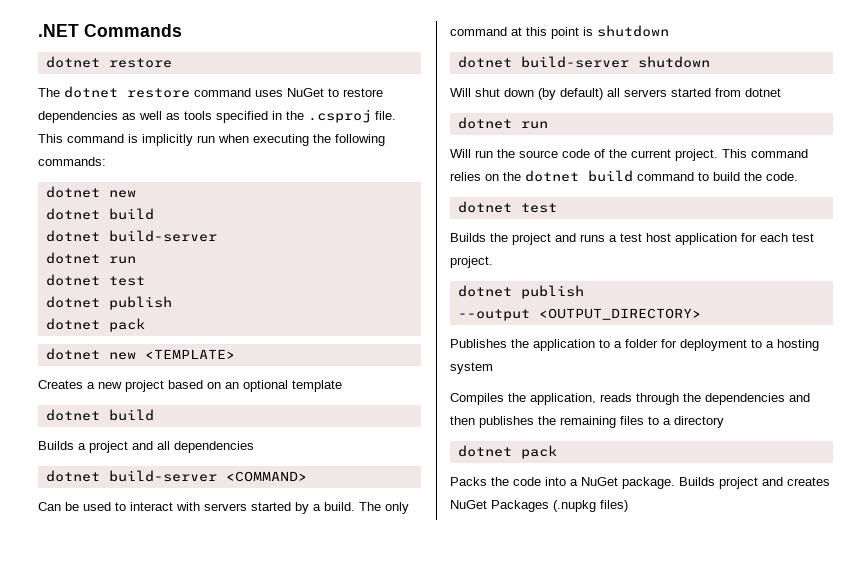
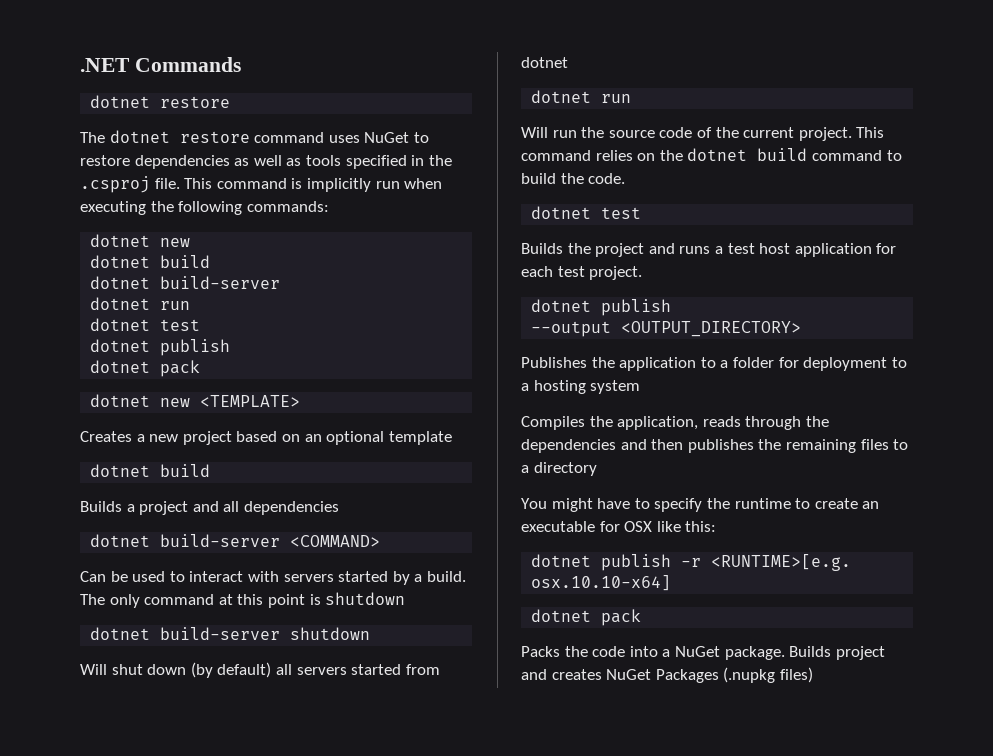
+ You might have to specify the runtime to create an executable for OSX like this:
+ dotnet publish -r <RUNTIME>[e.g. osx.10.10-x64]

